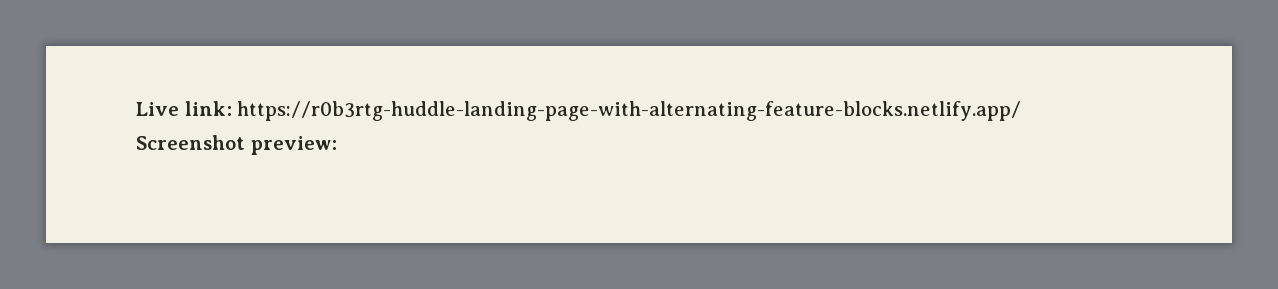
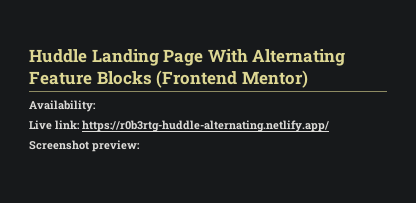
+ Huddle Landing Page With Alternating Feature Blocks (Frontend Mentor)
+ Availability:
- Live link: https://r0b3rtg-huddle-landing-page-with-alternating-feature-blocks.netlify.app/
+ Live link: https://r0b3rtg-huddle-alternating.netlify.app/

